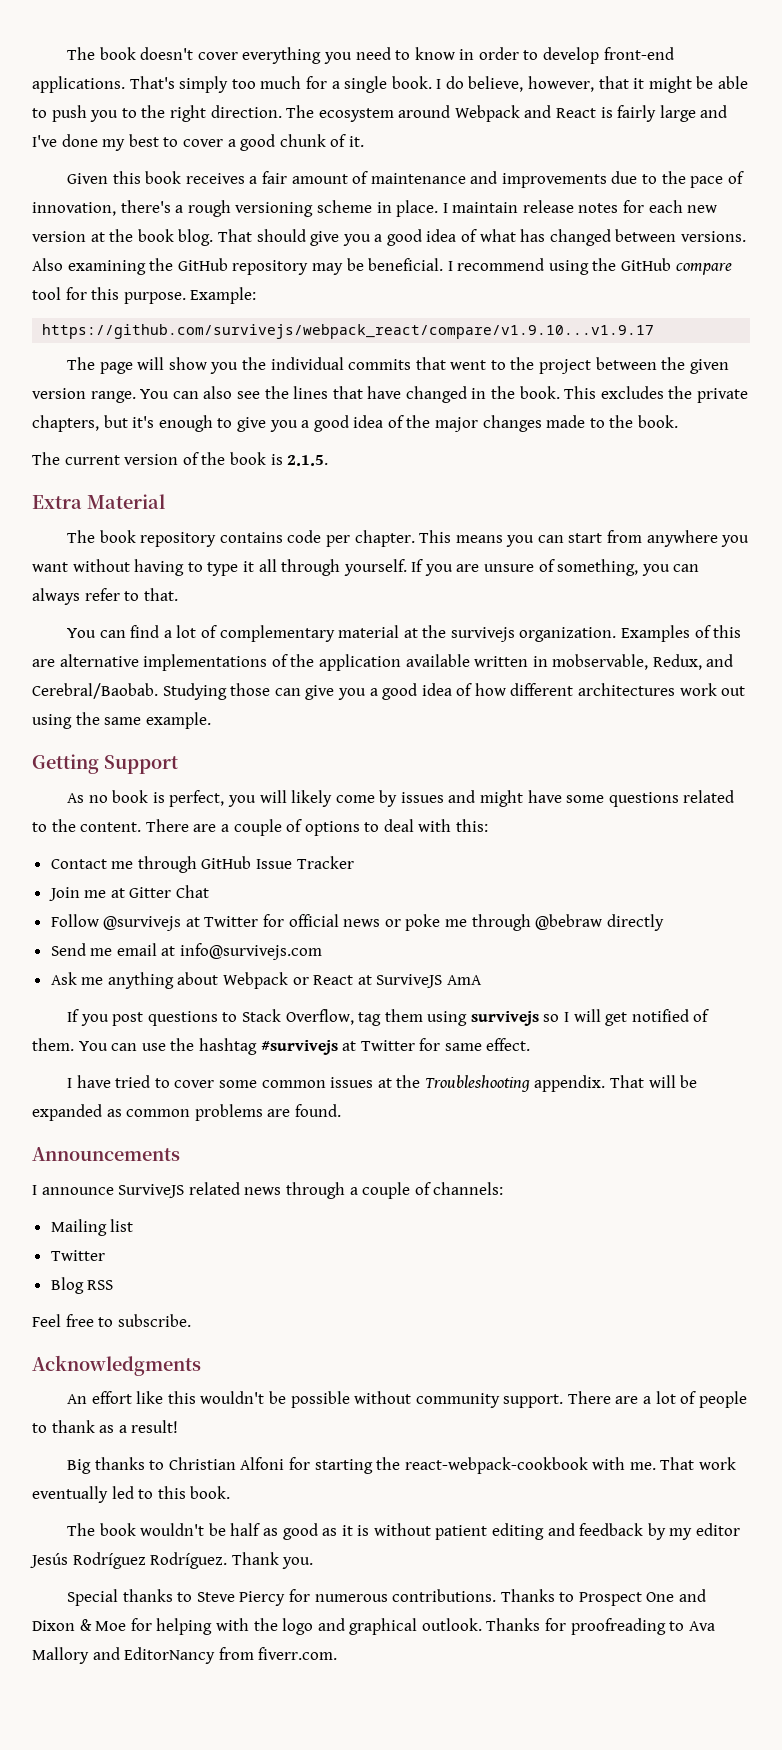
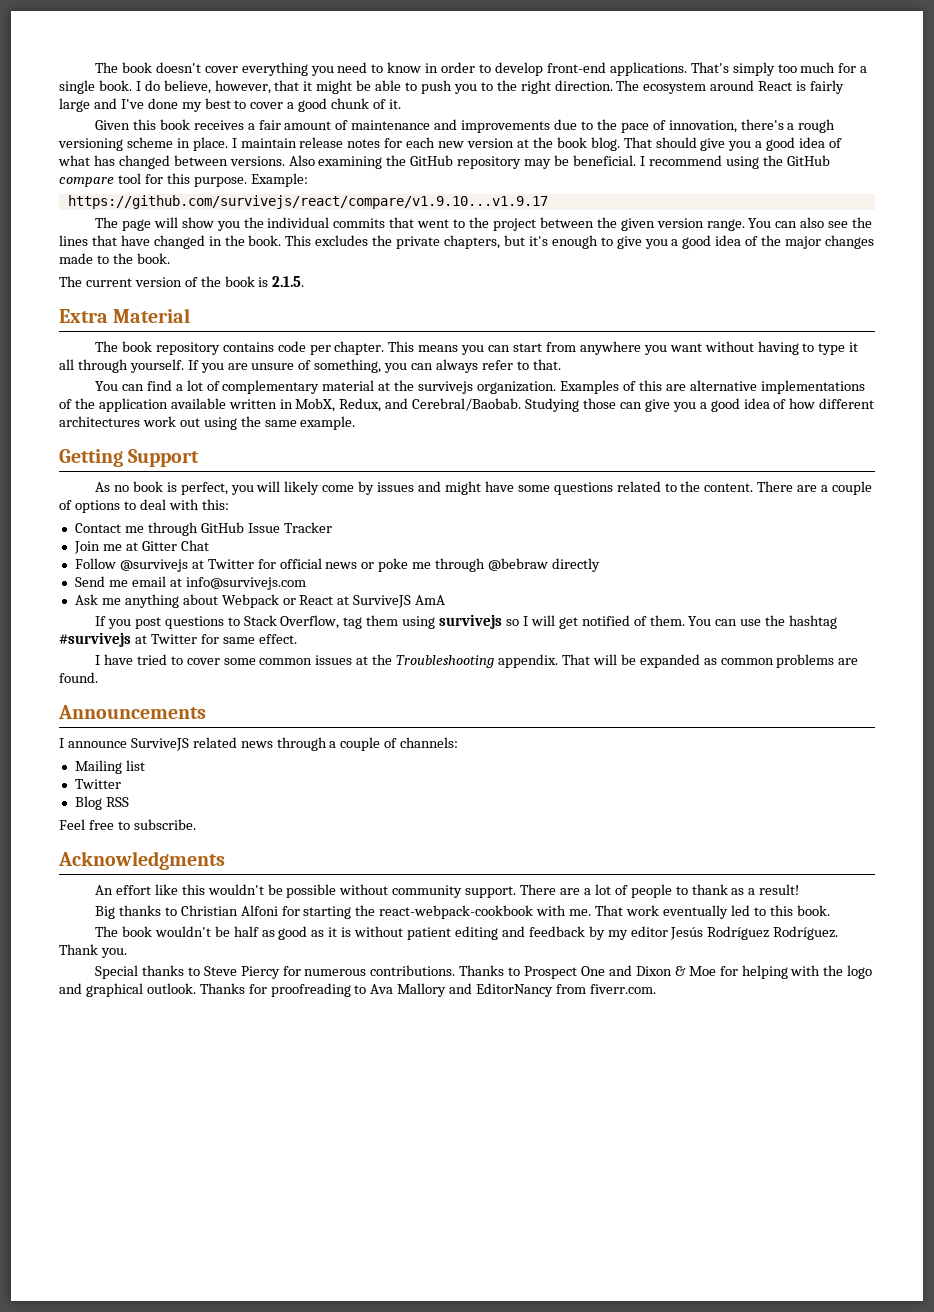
- The ecosystem around Webpack and React is fairly large and I've done my best to cover a good chunk of it.
+ The ecosystem around React is fairly large and I've done my best to cover a good chunk of it.
- https://github.com/survivejs/webpack_react/compare/v1.9.10...v1.9.17
+ https://github.com/survivejs/react/compare/v1.9.10...v1.9.17
- Examples of this are alternative implementations of the application available written in mobservable, Redux, and Cerebral/Baobab.
+ Examples of this are alternative implementations of the application available written in MobX, Redux, and Cerebral/Baobab.

